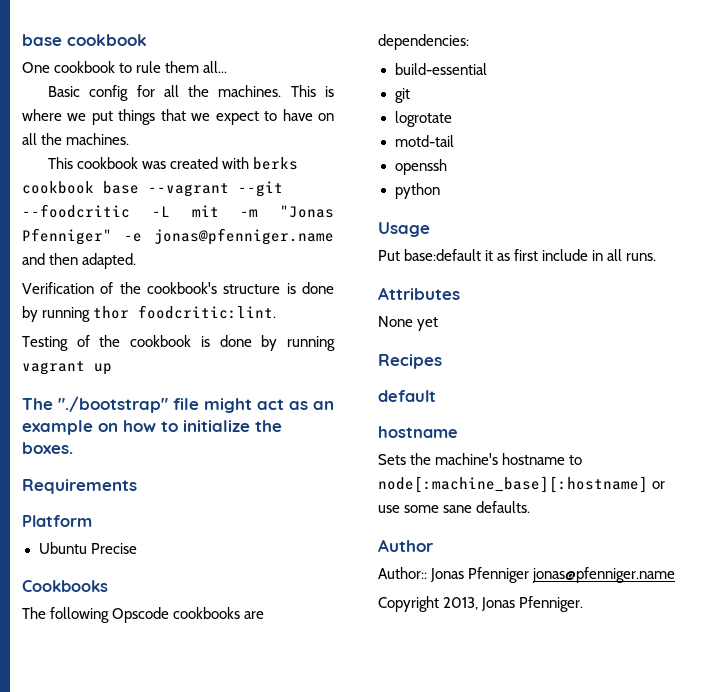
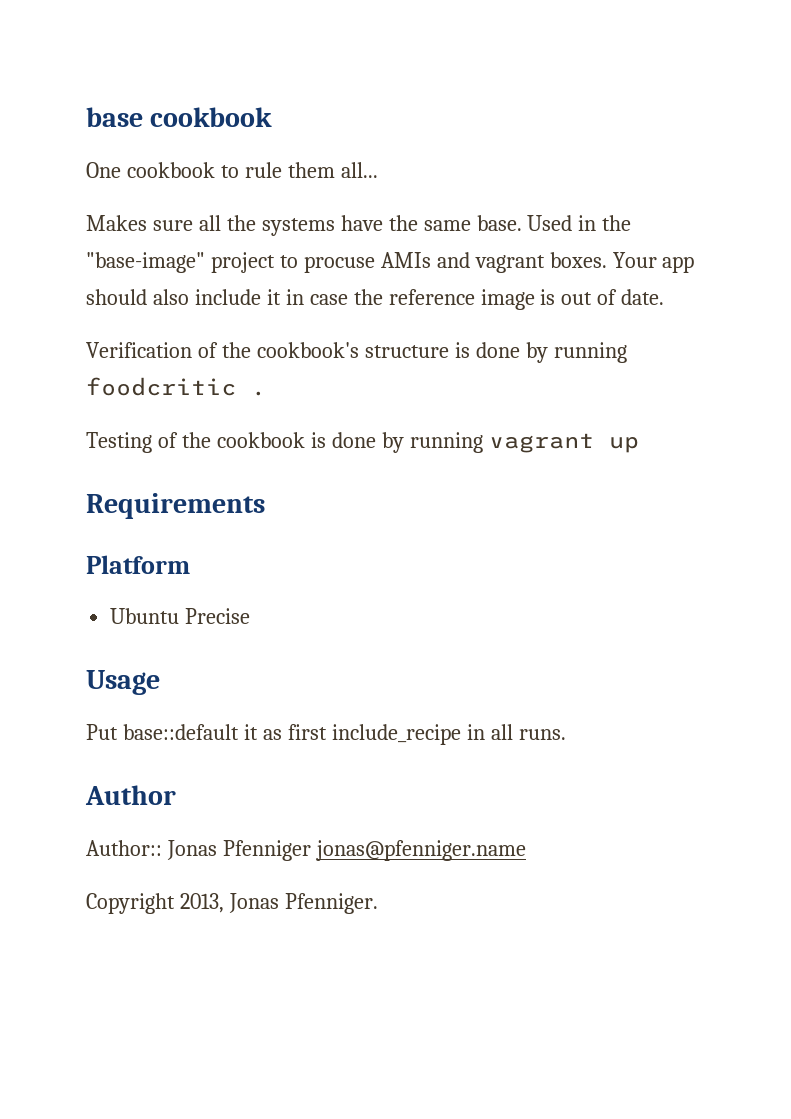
- Basic config for all the machines. This is where we put things that we expect to have on all the machines.
- This cookbook was created with berks cookbook base --vagrant --git --foodcritic -L mit -m "Jonas Pfenniger" -e jonas@pfenniger.name and then adapted.
+ Makes sure all the systems have the same base. Used in the "base-image" project to procuse AMIs and vagrant boxes. Your app should also include it in case the reference image is out of date.
- Verification of the cookbook's structure is done by running thor foodcritic:lint.
+ Verification of the cookbook's structure is done by running foodcritic .
- The "./bootstrap" file might act as an example on how to initialize the boxes.
  Requirements
  Platform
  Ubuntu Precise
- Cookbooks
- The following Opscode cookbooks are dependencies:
- build-essential
- git
- logrotate
- motd-tail
- openssh
- python
- Put base:default it as first include in all runs.
+ Put base::default it as first include_recipe in all runs.
- Attributes
- None yet
- Recipes
- default
- hostname
- Sets the machine's hostname to node[:machine_base][:hostname] or use some sane defaults.

